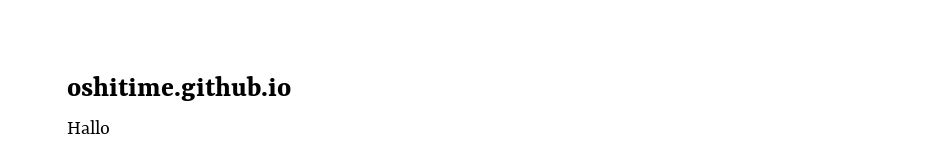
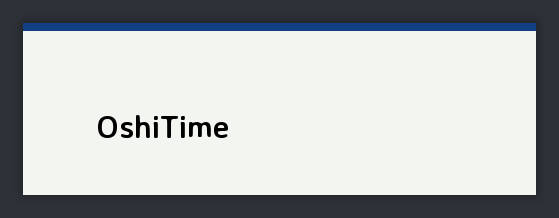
- oshitime.github.io
- Hallo
+ OshiTime

